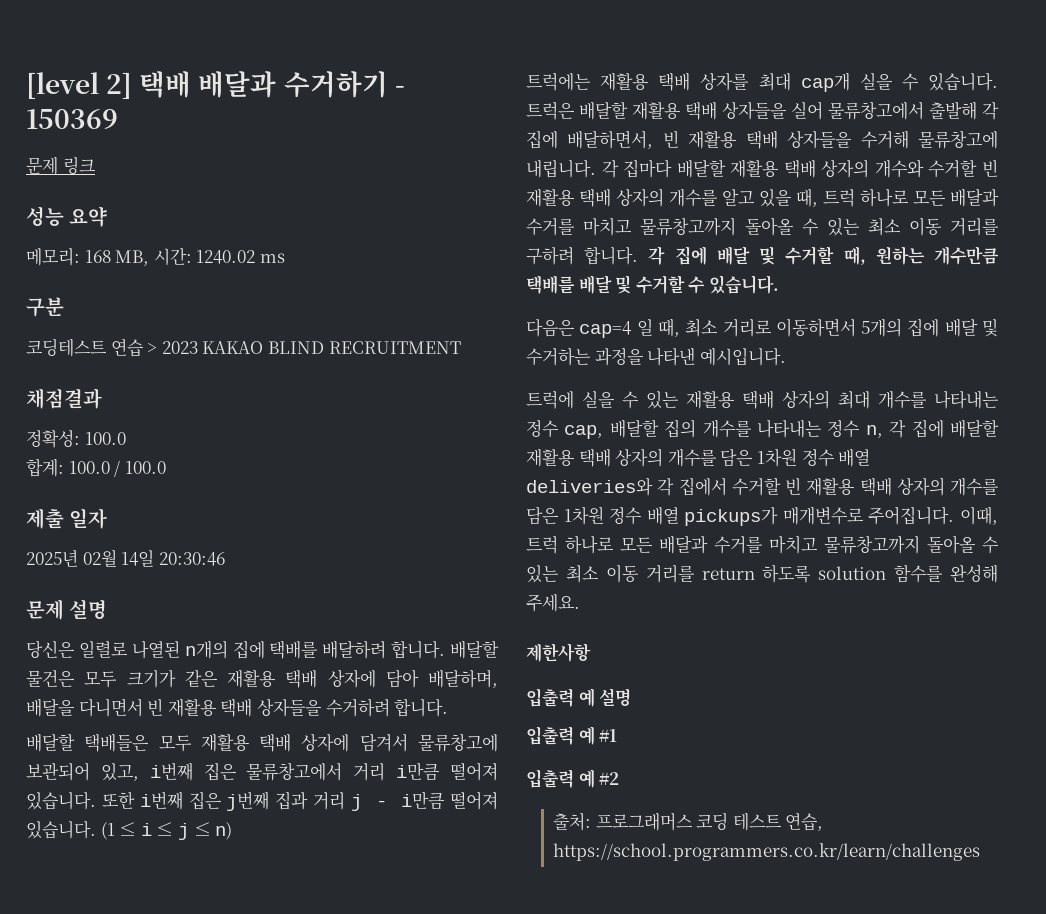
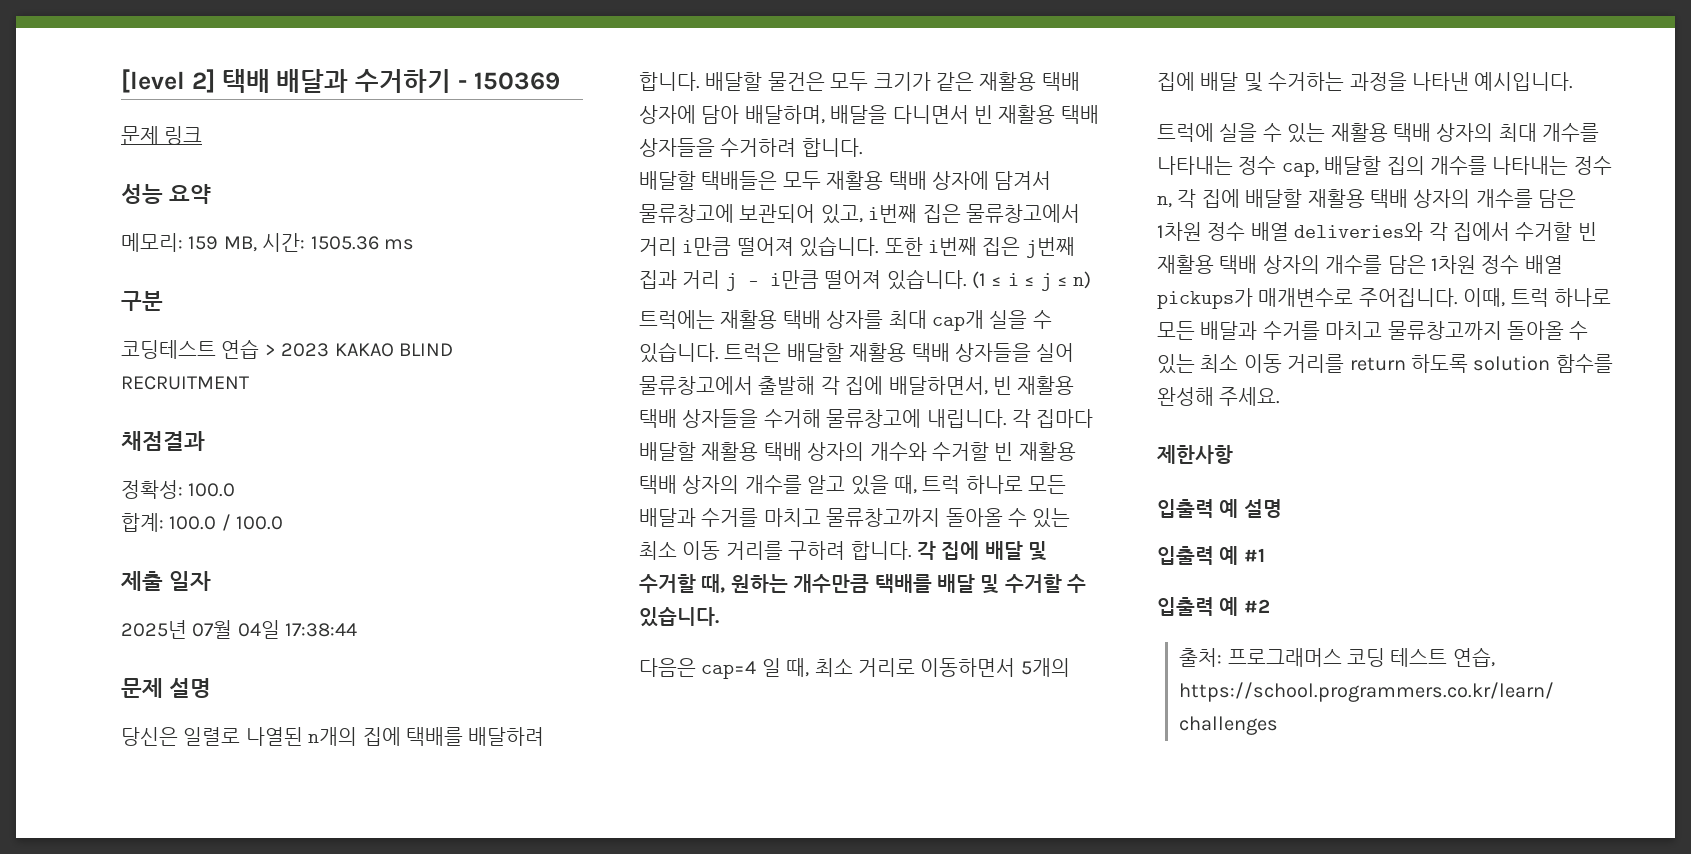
- 메모리: 168 MB, 시간: 1240.02 ms
+ 메모리: 159 MB, 시간: 1505.36 ms
- 2025년 02월 14일 20:30:46
+ 2025년 07월 04일 17:38:44

